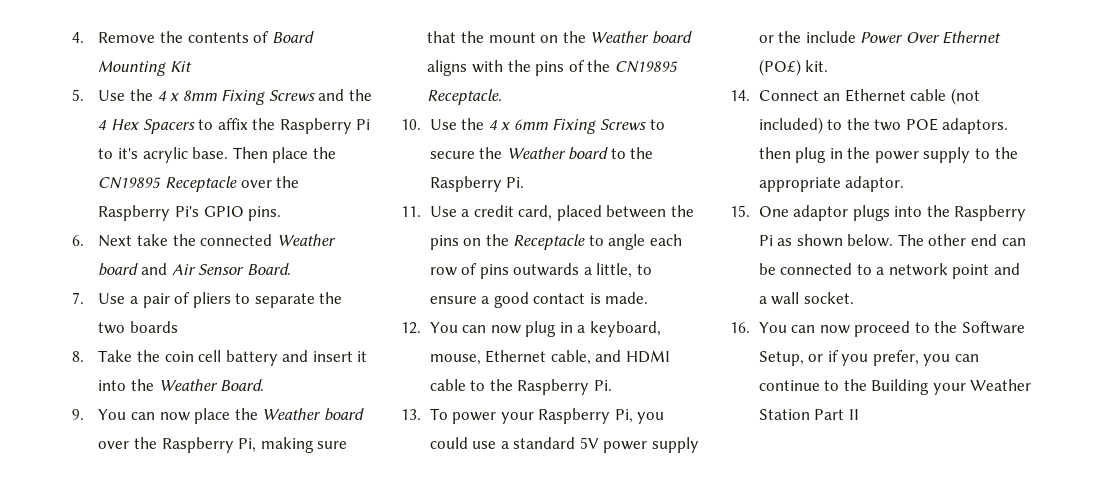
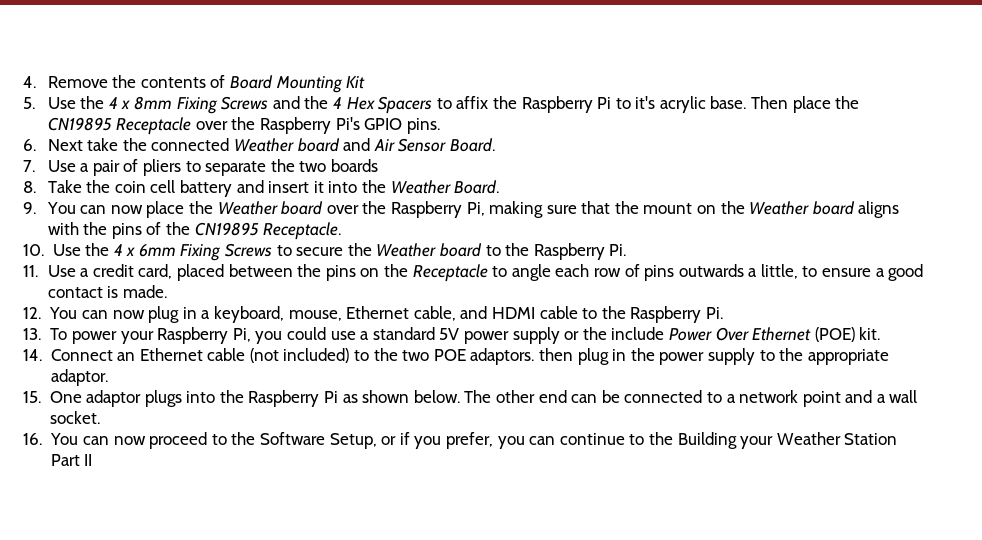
- 13. To power your Raspberry Pi, you could use a standard 5V power supply or the include Power Over Ethernet (PO£) kit.
+ 13. To power your Raspberry Pi, you could use a standard 5V power supply or the include Power Over Ethernet (POE) kit.

